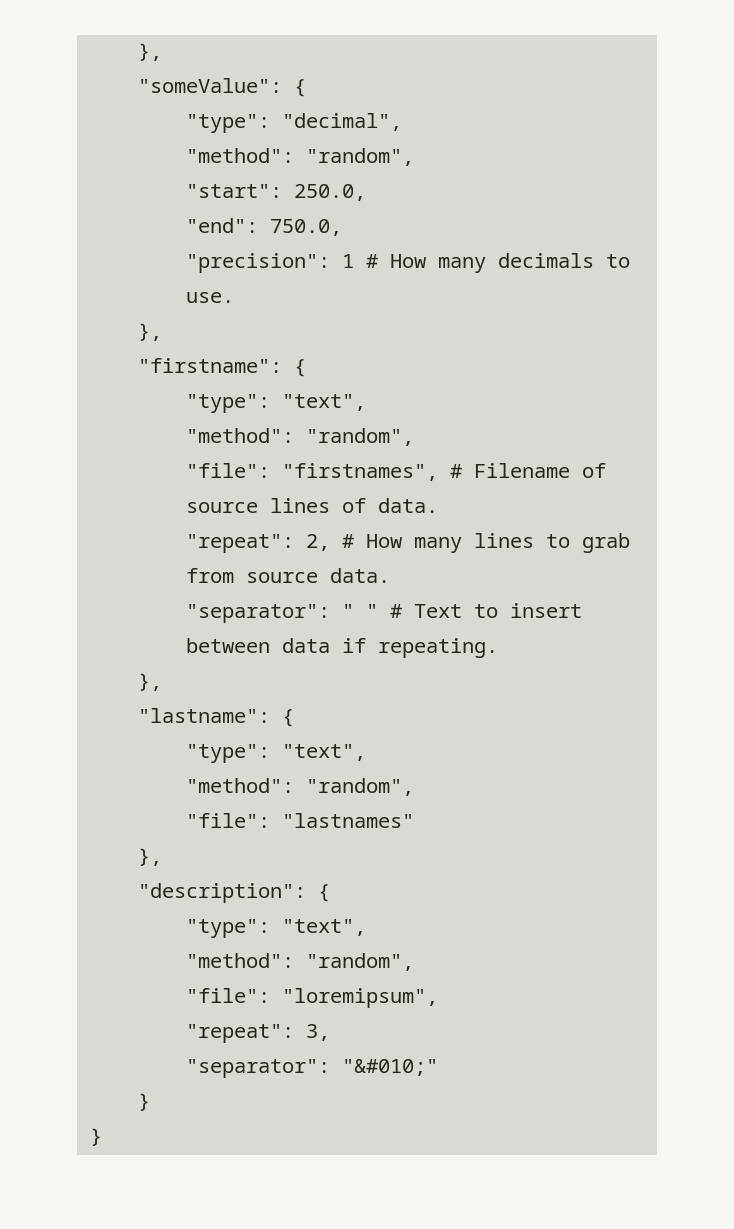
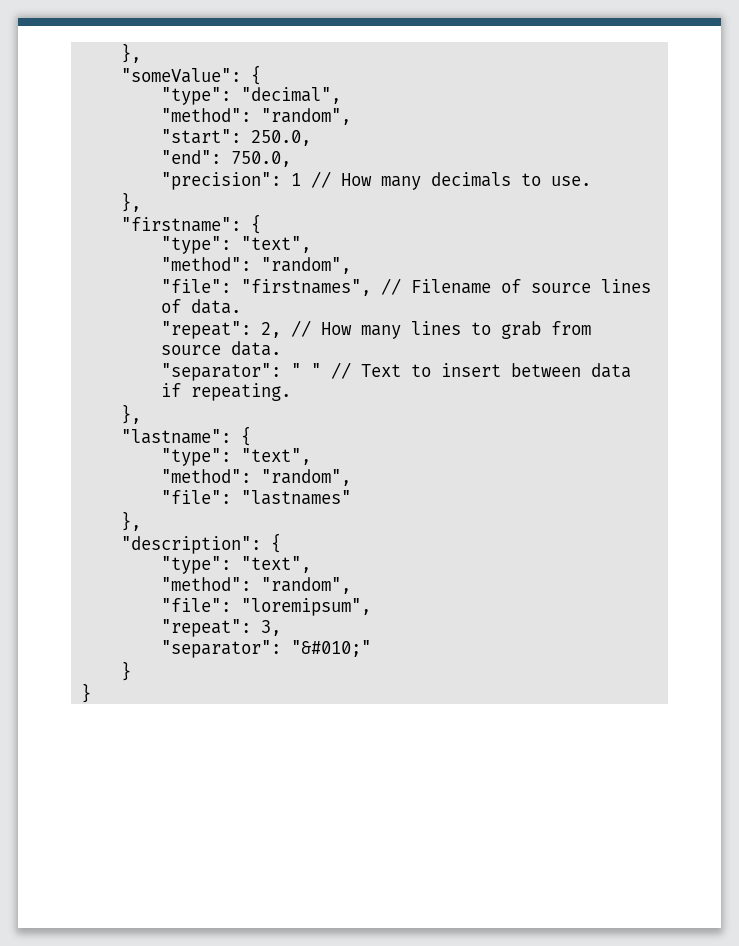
- "precision": 1 # How many decimals to use.
+ "precision": 1 // How many decimals to use.
- "file": "firstnames", # Filename of source lines of data.
+ "file": "firstnames", // Filename of source lines of data.
- "repeat": 2, # How many lines to grab from source data.
+ "repeat": 2, // How many lines to grab from source data.
- "separator": " " # Text to insert between data if repeating.
+ "separator": " " // Text to insert between data if repeating.

